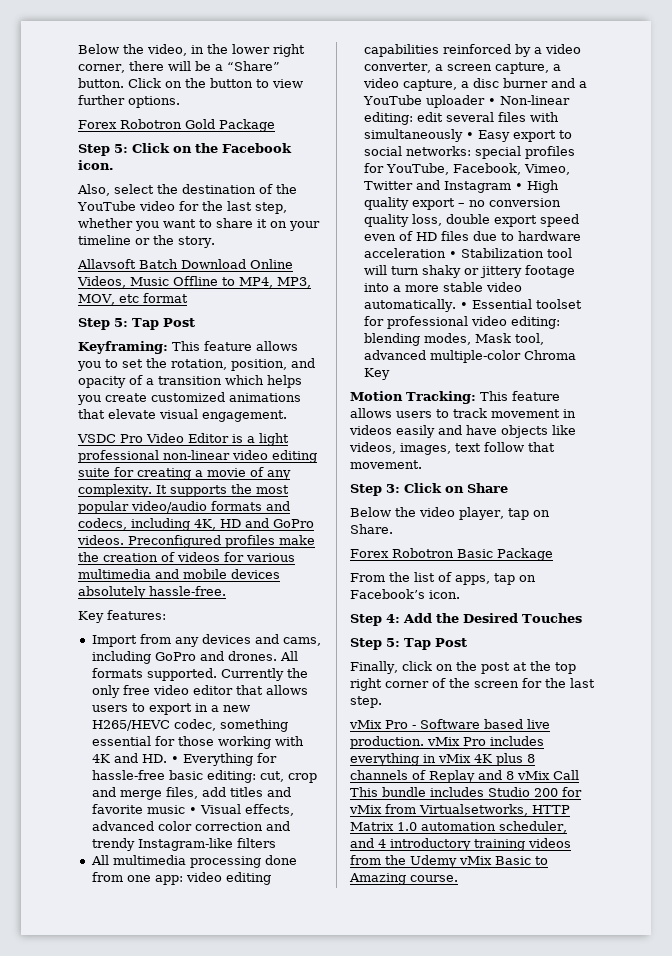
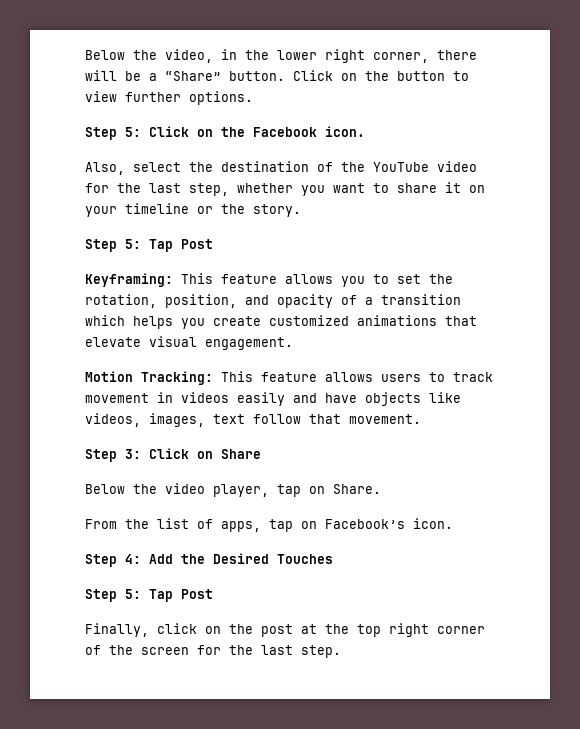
- Forex Robotron Gold Package
- Allavsoft Batch Download Online Videos, Music Offline to MP4, MP3, MOV, etc format
- VSDC Pro Video Editor is a light professional non-linear video editing suite for creating a movie of any complexity. It supports the most popular video/audio formats and codecs, including 4K, HD and GoPro videos. Preconfigured profiles make the creation of videos for various multimedia and mobile devices absolutely hassle-free.
- Key features:
- Import from any devices and cams, including GoPro and drones. All formats supported. Сurrently the only free video editor that allows users to export in a new H265/HEVC codec, something essential for those working with 4K and HD. • Everything for hassle-free basic editing: cut, crop and merge files, add titles and favorite music • Visual effects, advanced color correction and trendy Instagram-like filters
- All multimedia processing done from one app: video editing capabilities reinforced by a video converter, a screen capture, a video capture, a disc burner and a YouTube uploader • Non-linear editing: edit several files with simultaneously • Easy export to social networks: special profiles for YouTube, Facebook, Vimeo, Twitter and Instagram • High quality export – no conversion quality loss, double export speed even of HD files due to hardware acceleration • Stabilization tool will turn shaky or jittery footage into a more stable video automatically. • Essential toolset for professional video editing: blending modes, Mask tool, advanced multiple-color Chroma Key
- Forex Robotron Basic Package
- vMix Pro - Software based live production. vMix Pro includes everything in vMix 4K plus 8 channels of Replay and 8 vMix Call This bundle includes Studio 200 for vMix from Virtualsetworks, HTTP Matrix 1.0 automation scheduler, and 4 introductory training videos from the Udemy vMix Basic to Amazing course.

